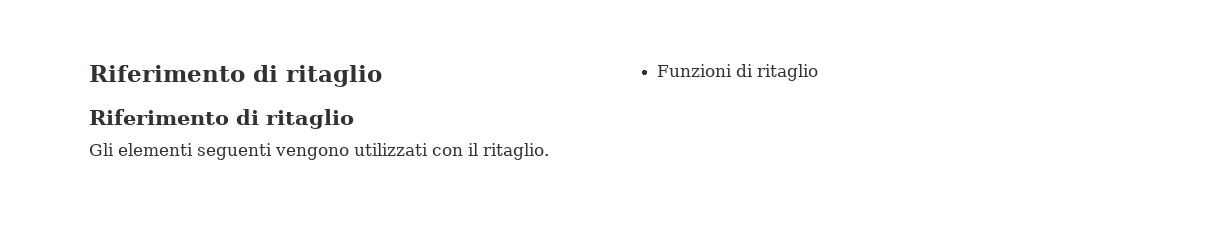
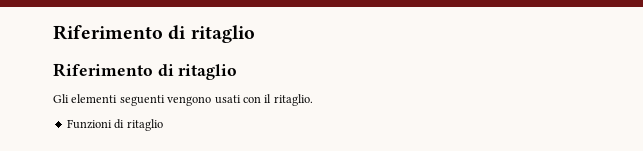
- Gli elementi seguenti vengono utilizzati con il ritaglio.
+ Gli elementi seguenti vengono usati con il ritaglio.

